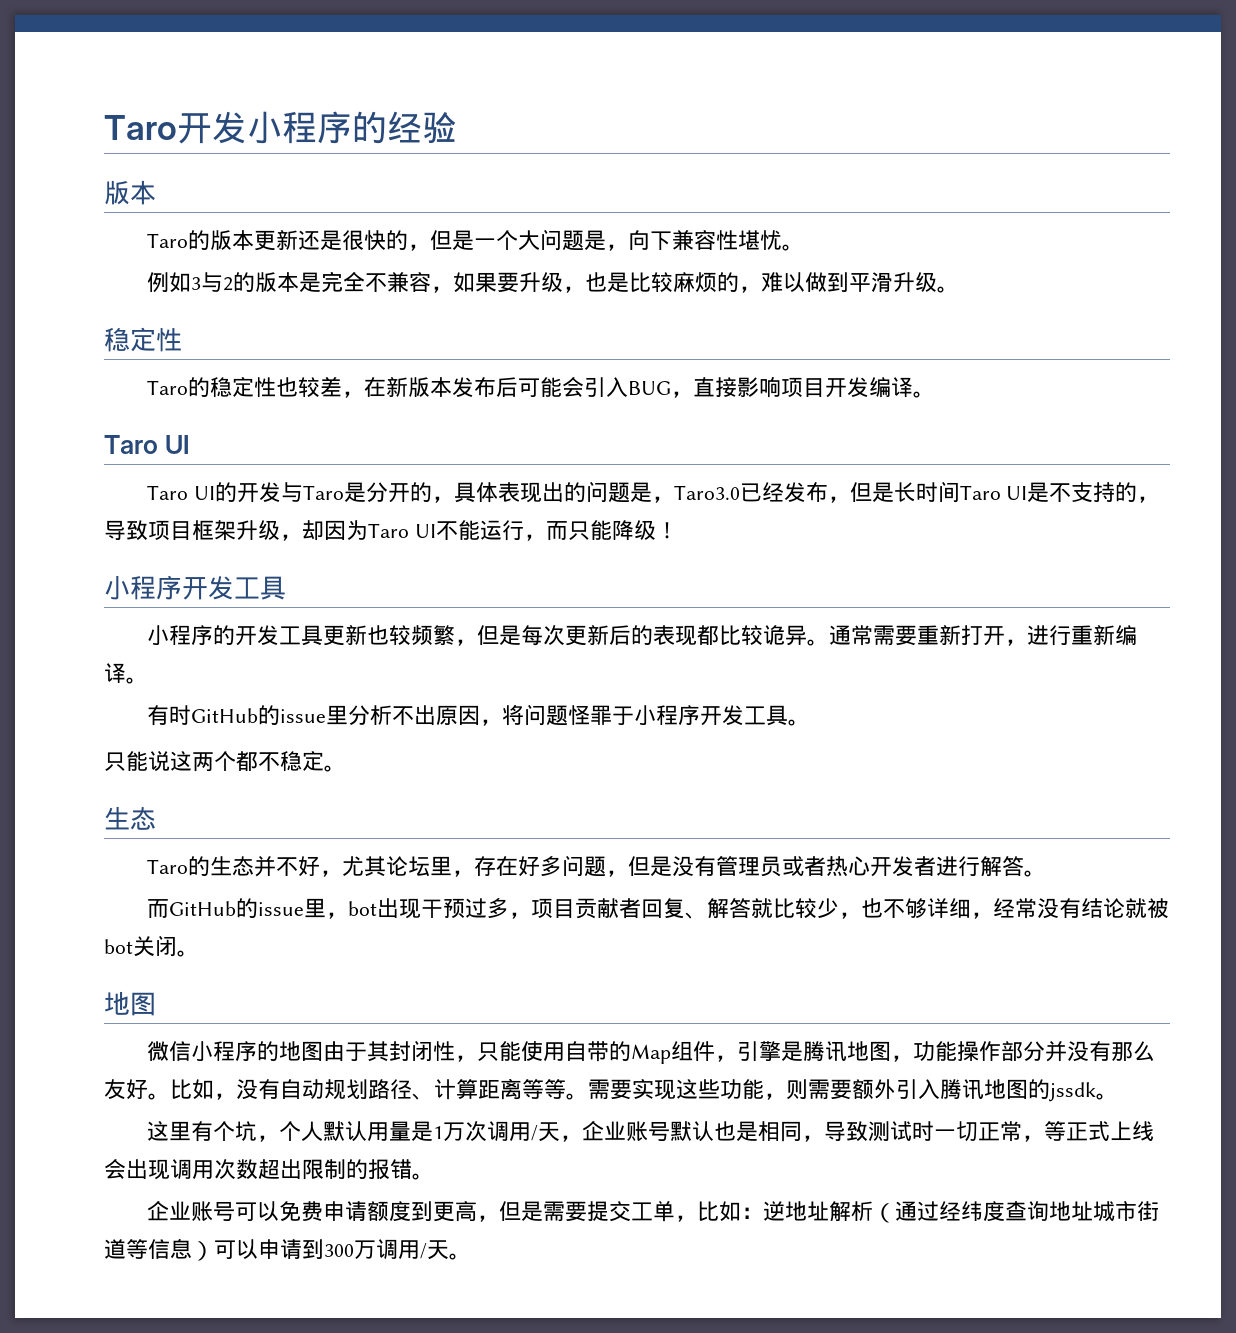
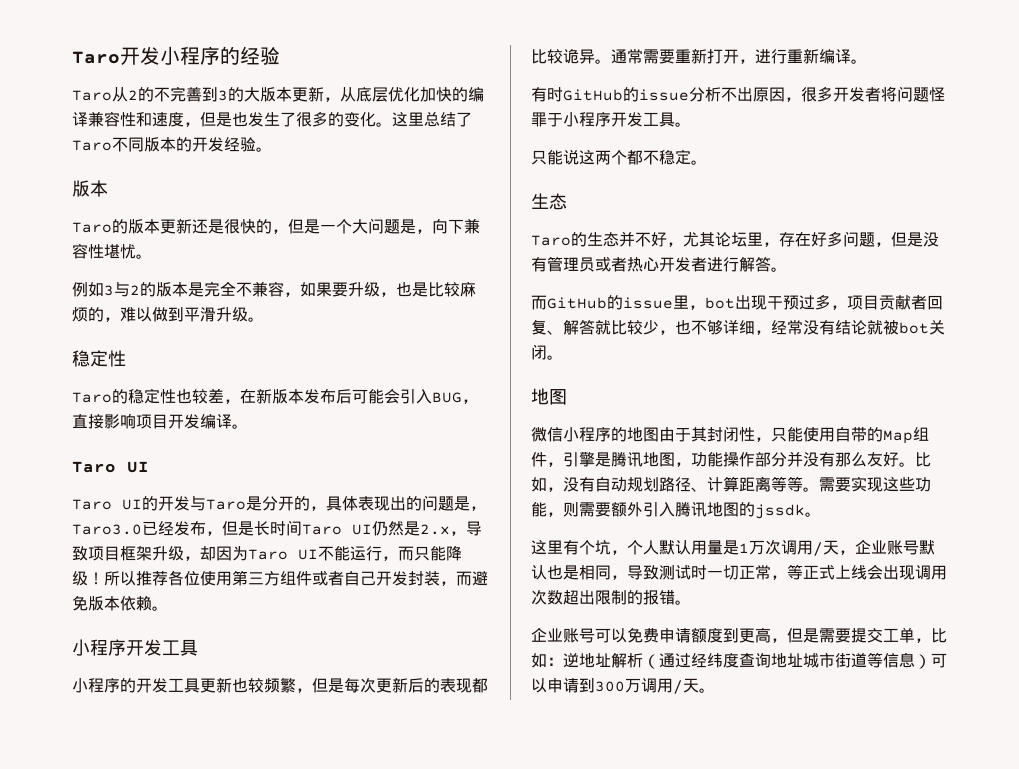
+ Taro从2的不完善到3的大版本更新，从底层优化加快的编译兼容性和速度，但是也发生了很多的变化。这里总结了Taro不同版本的开发经验。
- Taro UI的开发与Taro是分开的，具体表现出的问题是，Taro3.0已经发布，但是长时间Taro UI是不支持的，导致项目框架升级，却因为Taro UI不能运行，而只能降级！
+ Taro UI的开发与Taro是分开的，具体表现出的问题是，Taro3.0已经发布，但是长时间Taro UI仍然是2.x，导致项目框架升级，却因为Taro UI不能运行，而只能降级！所以推荐各位使用第三方组件或者自己开发封装，而避免版本依赖。
- 有时GitHub的issue里分析不出原因，将问题怪罪于小程序开发工具。
+ 有时GitHub的issue分析不出原因，很多开发者将问题怪罪于小程序开发工具。

